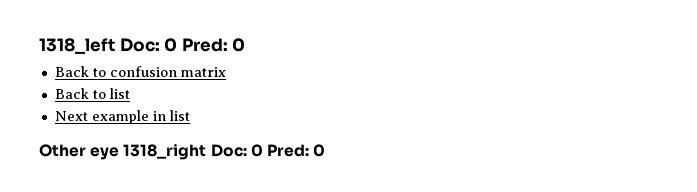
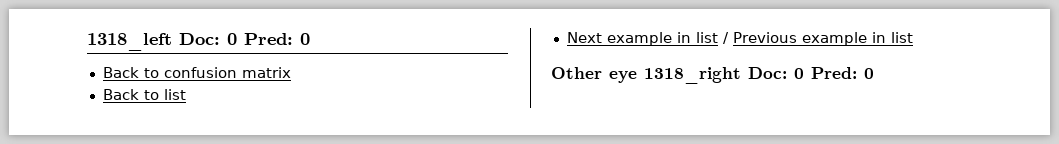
- Next example in list
+ Next example in list / Previous example in list

